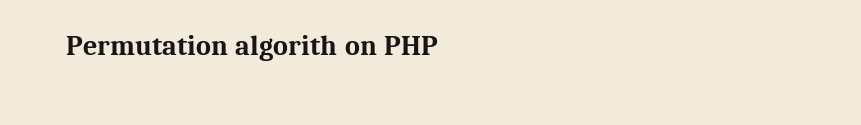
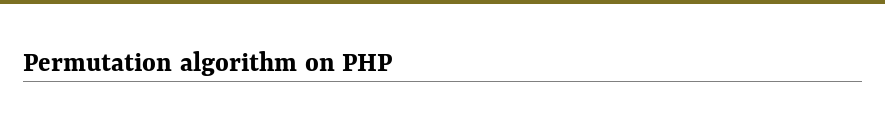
- Permutation algorith on PHP
+ Permutation algorithm on PHP

